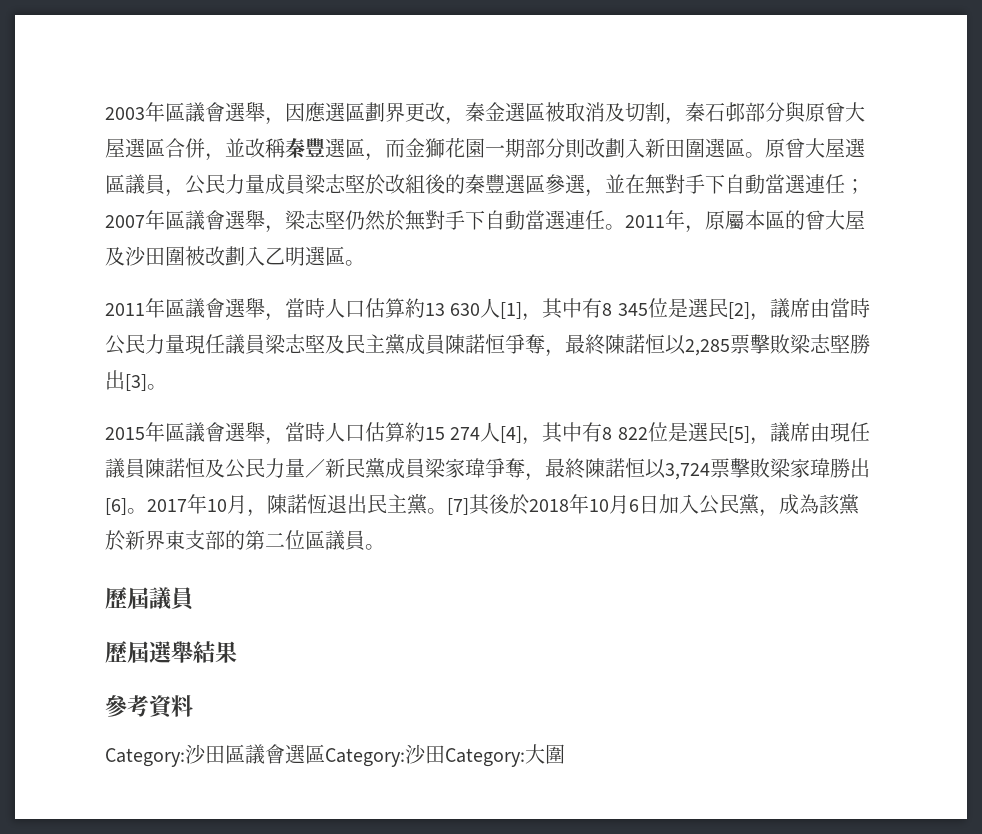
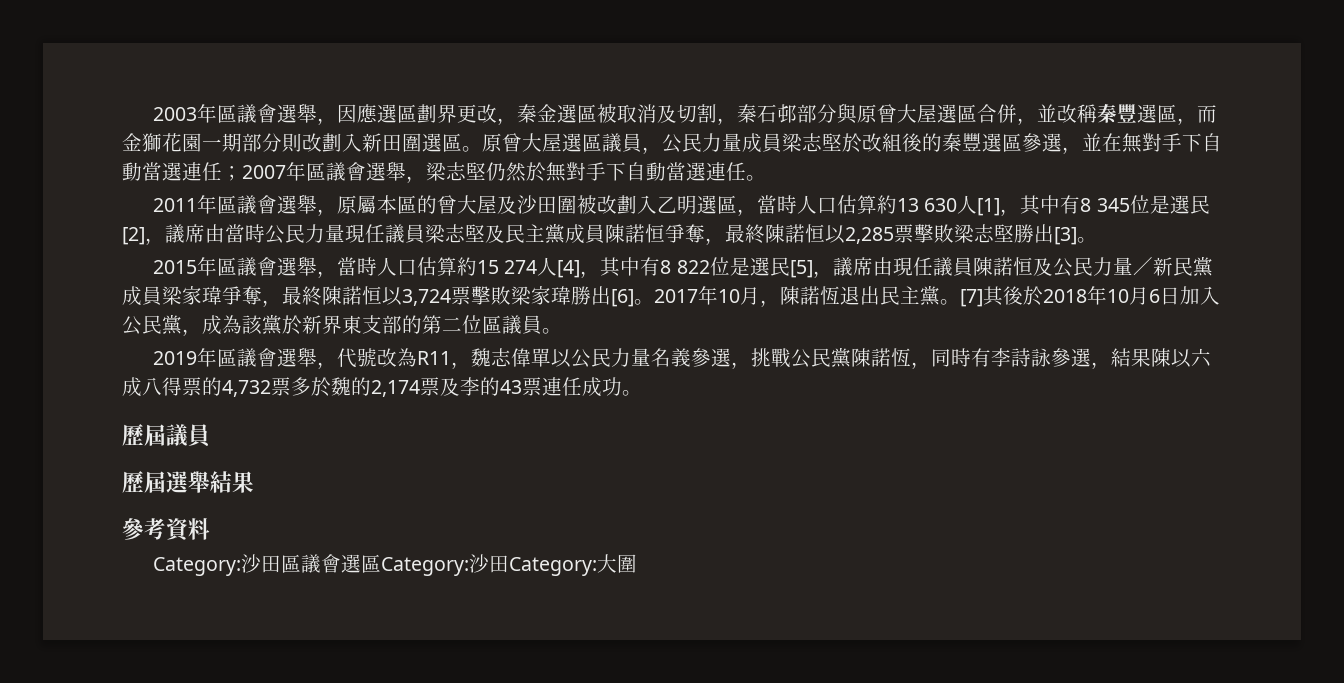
- 2007年區議會選舉，梁志堅仍然於無對手下自動當選連任。2011年，原屬本區的曾大屋及沙田圍被改劃入乙明選區。
- 2011年區議會選舉，當時人口估算約13 630人[1]，其中有8 345位是選民[2]，議席由當時公民力量現任議員梁志堅及民主黨成員陳諾恒爭奪，最終陳諾恒以2,285票擊敗梁志堅勝出[3]。
+ 2007年區議會選舉，梁志堅仍然於無對手下自動當選連任。
+ 2011年區議會選舉，原屬本區的曾大屋及沙田圍被改劃入乙明選區，當時人口估算約13 630人[1]，其中有8 345位是選民[2]，議席由當時公民力量現任議員梁志堅及民主黨成員陳諾恒爭奪，最終陳諾恒以2,285票擊敗梁志堅勝出[3]。
+ 2019年區議會選舉，代號改為R11，魏志偉單以公民力量名義參選，挑戰公民黨陳諾恆，同時有李詩詠參選，結果陳以六成八得票的4,732票多於魏的2,174票及李的43票連任成功。

